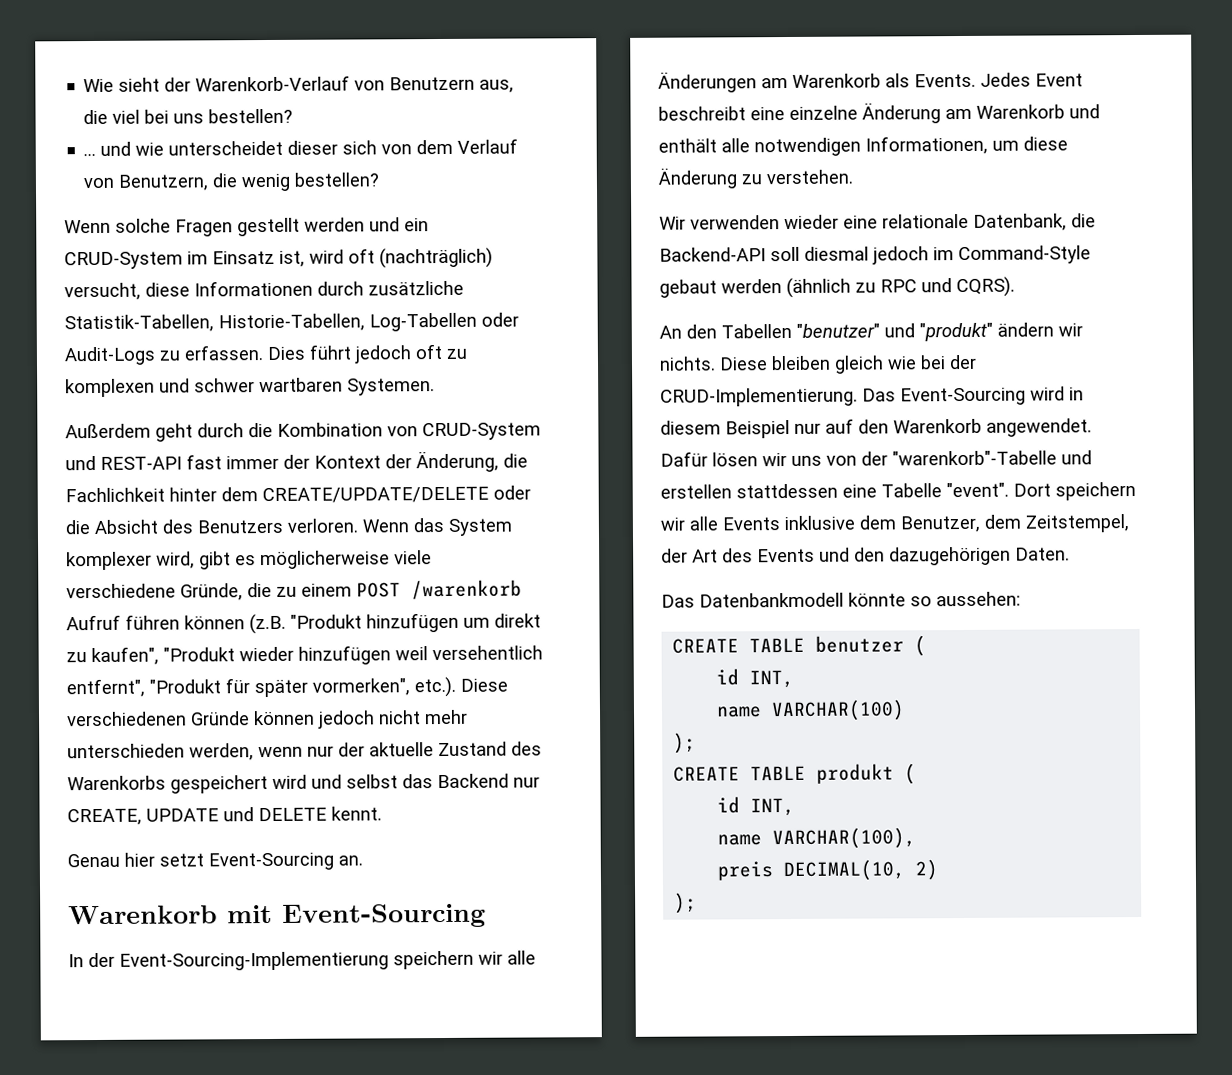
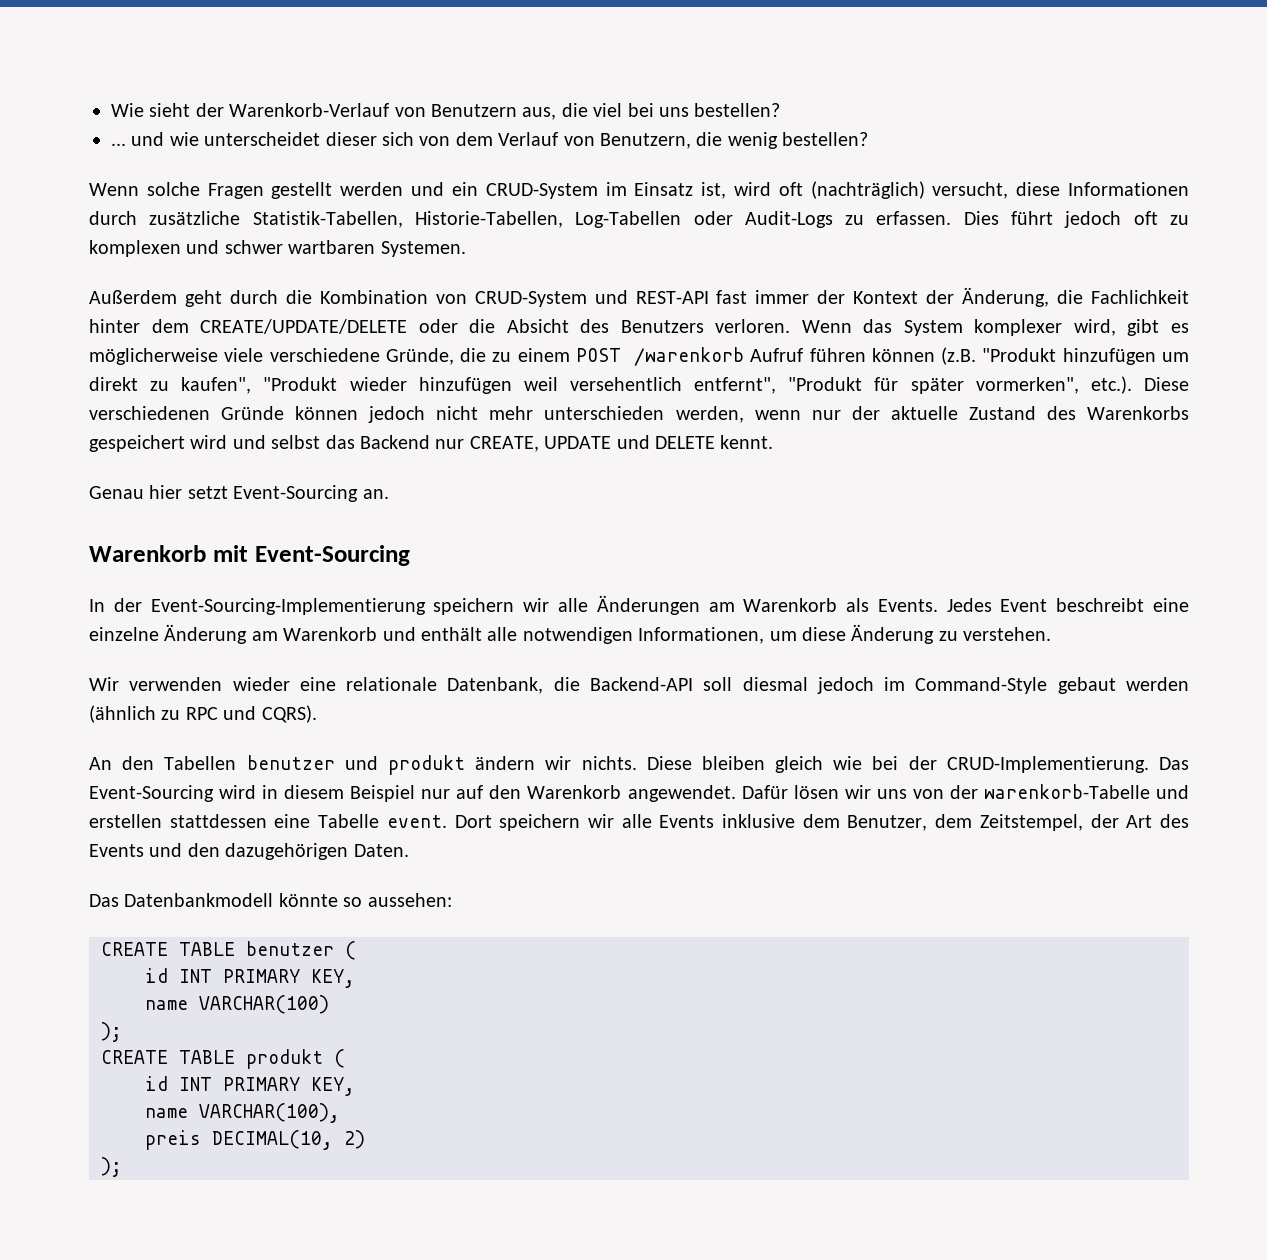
- An den Tabellen "benutzer" und "produkt" ändern wir nichts.
+ An den Tabellen benutzer und produkt ändern wir nichts.
- Dafür lösen wir uns von der "warenkorb"-Tabelle und erstellen stattdessen eine Tabelle "event".
+ Dafür lösen wir uns von der warenkorb-Tabelle und erstellen stattdessen eine Tabelle event.
  CREATE TABLE benutzer (
- id INT,
+ id INT PRIMARY KEY,
  CREATE TABLE produkt (
- id INT,
+ id INT PRIMARY KEY,

